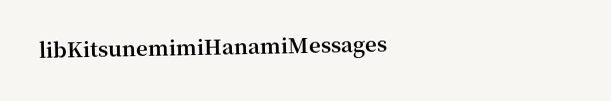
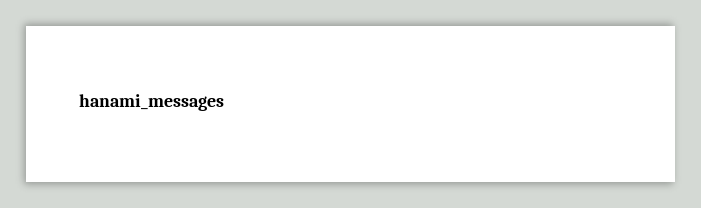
- libKitsunemimiHanamiMessages
+ hanami_messages

